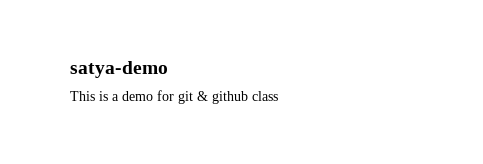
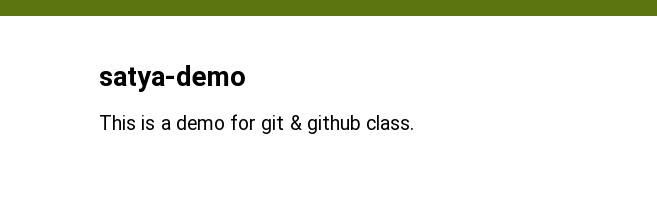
- This is a demo for git & github class
+ This is a demo for git & github class.

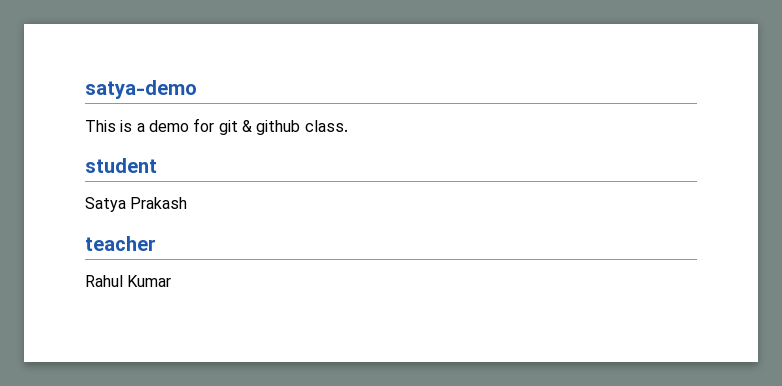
+ student
+ Satya Prakash
+ teacher
+ Rahul Kumar

